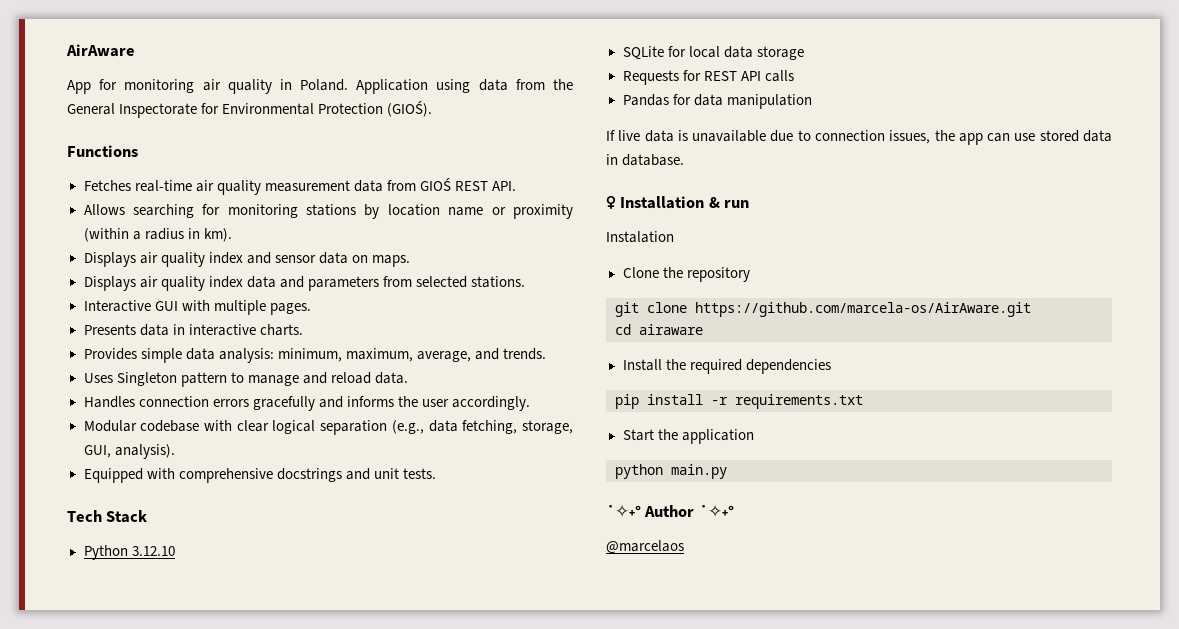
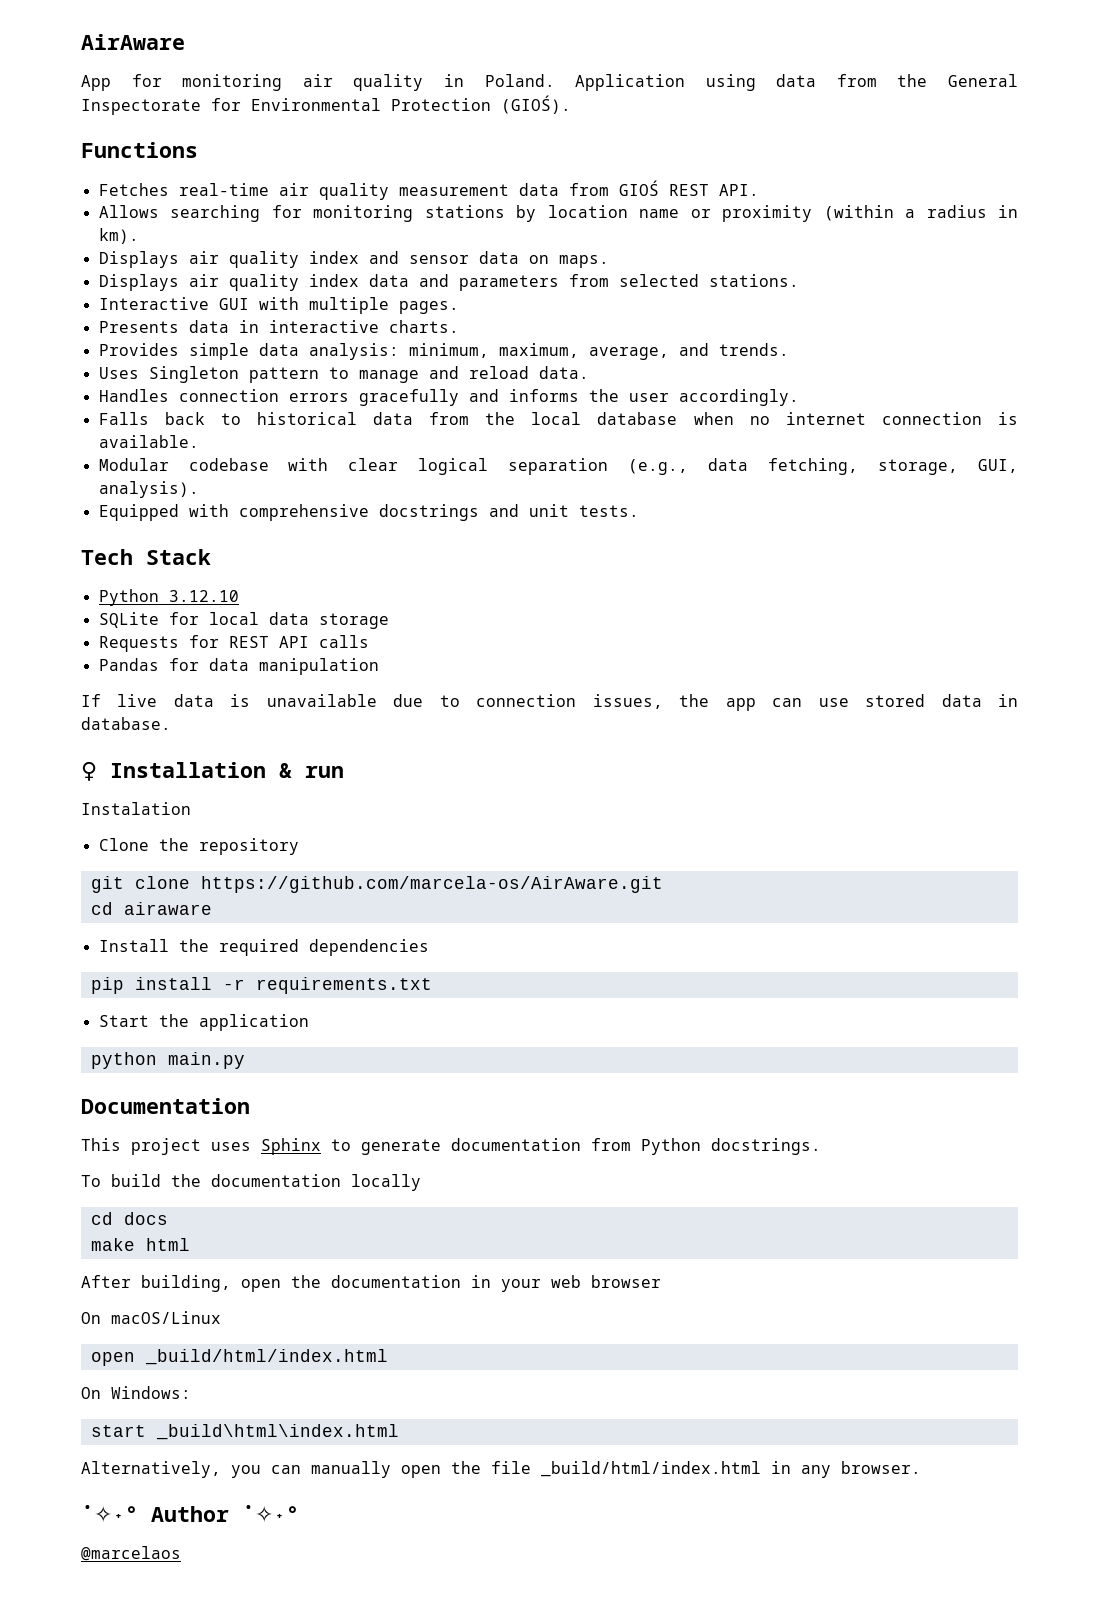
+ Falls back to historical data from the local database when no internet connection is available.
+ Documentation
+ This project uses Sphinx to generate documentation from Python docstrings.
+ To build the documentation locally
+ cd docs
+ make html
+ After building, open the documentation in your web browser
+ On macOS/Linux
+ open _build/html/index.html
+ On Windows:
+ start _build\html\index.html
+ Alternatively, you can manually open the file _build/html/index.html in any browser.

